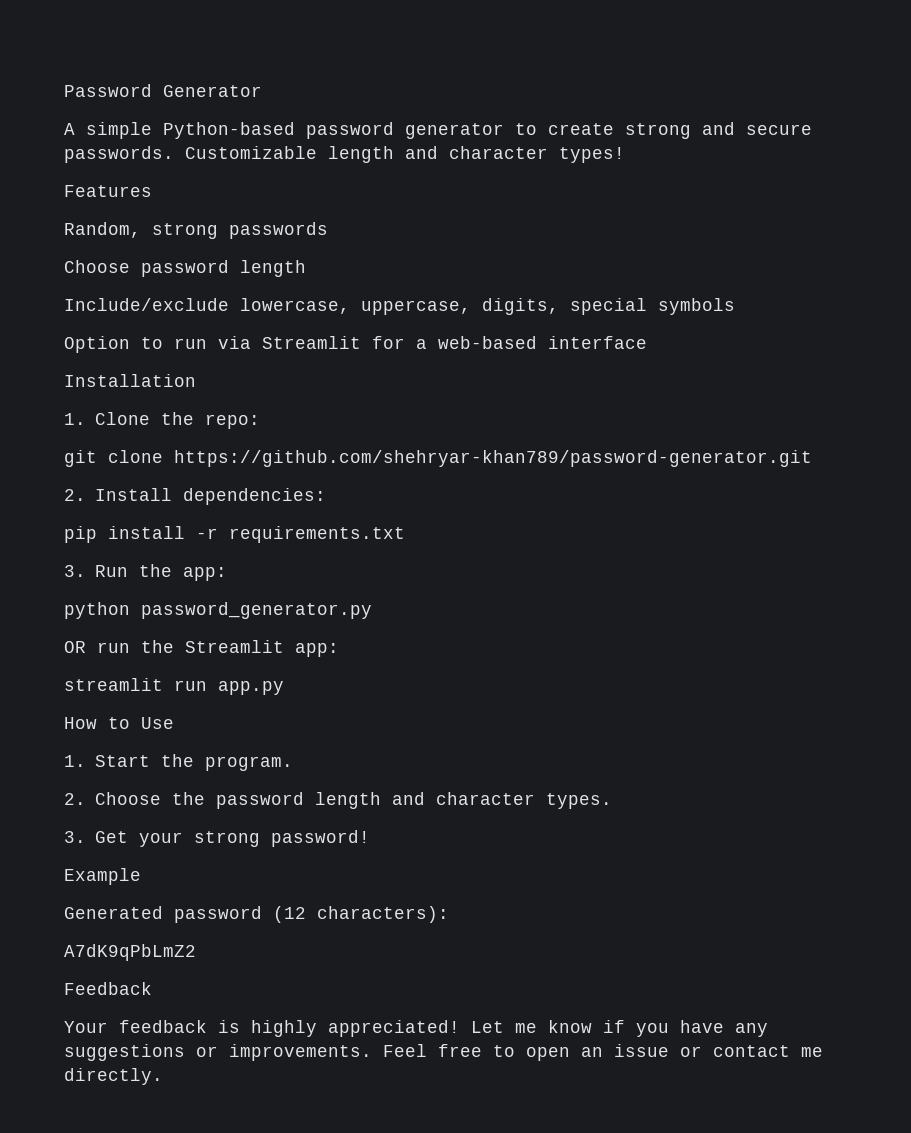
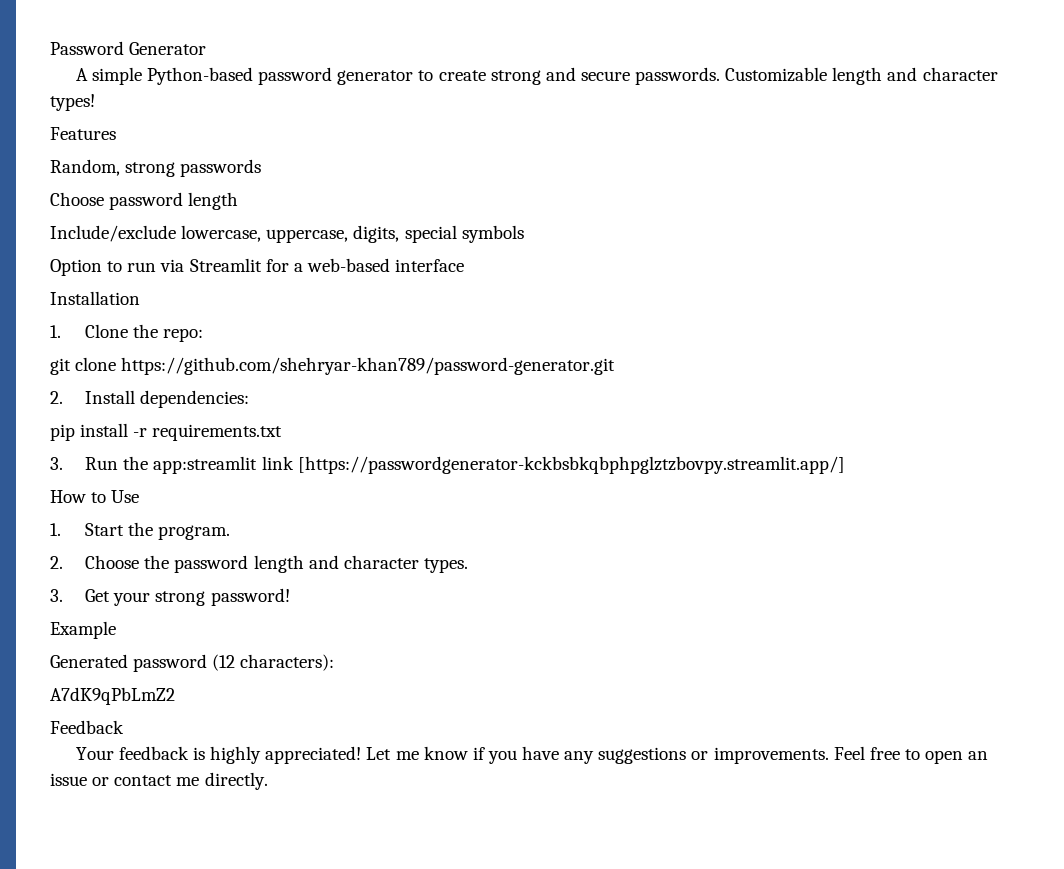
- 3. Run the app:
- python password_generator.py
- OR run the Streamlit app:
- streamlit run app.py
+ 3. Run the app:streamlit link [https://passwordgenerator-kckbsbkqbphpglztzbovpy.streamlit.app/]

